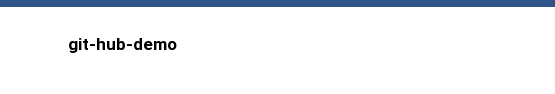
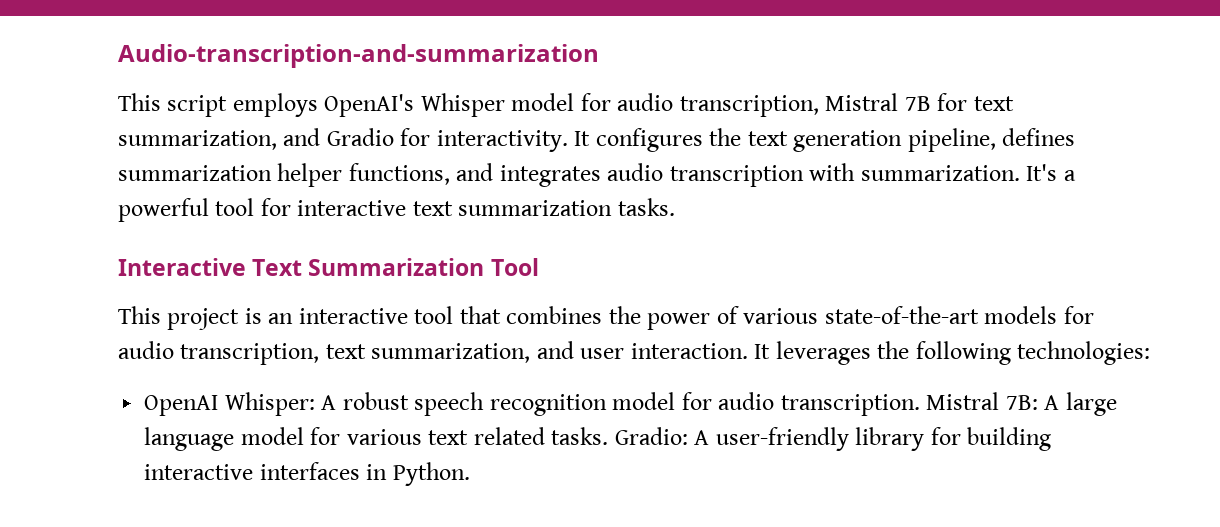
- git-hub-demo
+ Audio-transcription-and-summarization
+ This script employs OpenAI's Whisper model for audio transcription, Mistral 7B for text summarization, and Gradio for interactivity. It configures the text generation pipeline, defines summarization helper functions, and integrates audio transcription with summarization. It's a powerful tool for interactive text summarization tasks.
+ Interactive Text Summarization Tool
+ This project is an interactive tool that combines the power of various state-of-the-art models for audio transcription, text summarization, and user interaction. It leverages the following technologies:
+ OpenAI Whisper: A robust speech recognition model for audio transcription. Mistral 7B: A large language model for various text related tasks. Gradio: A user-friendly library for building interactive interfaces in Python.

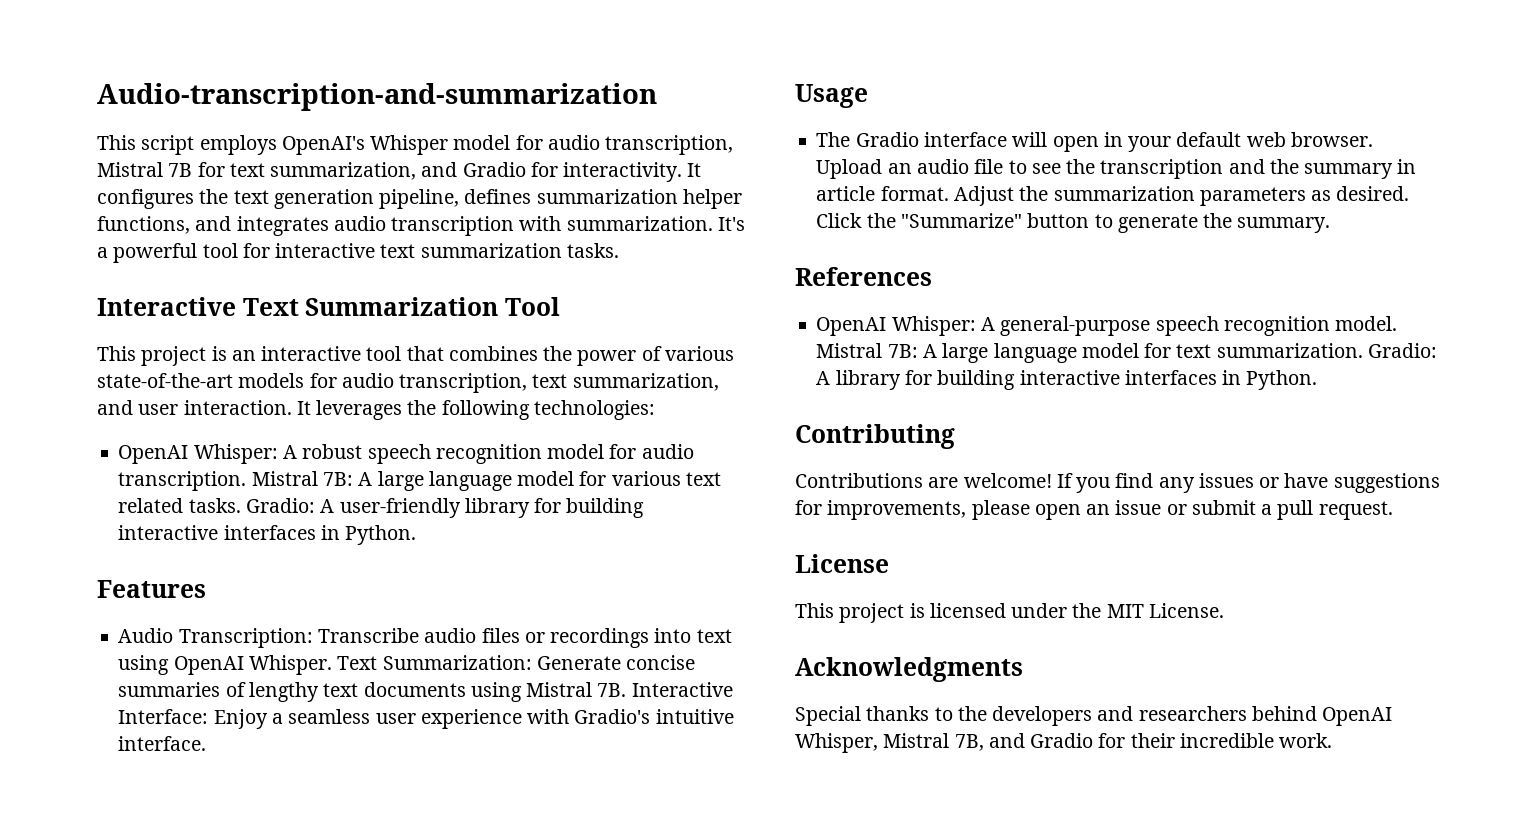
+ Features
+ Audio Transcription: Transcribe audio files or recordings into text using OpenAI Whisper. Text Summarization: Generate concise summaries of lengthy text documents using Mistral 7B. Interactive Interface: Enjoy a seamless user experience with Gradio's intuitive interface.
+ Usage
+ The Gradio interface will open in your default web browser. Upload an audio file to see the transcription and the summary in article format. Adjust the summarization parameters as desired. Click the "Summarize" button to generate the summary.
+ References
+ OpenAI Whisper: A general-purpose speech recognition model. Mistral 7B: A large language model for text summarization. Gradio: A library for building interactive interfaces in Python.
+ Contributing
+ Contributions are welcome! If you find any issues or have suggestions for improvements, please open an issue or submit a pull request.
+ License
+ This project is licensed under the MIT License.
+ Acknowledgments
+ Special thanks to the developers and researchers behind OpenAI Whisper, Mistral 7B, and Gradio for their incredible work.

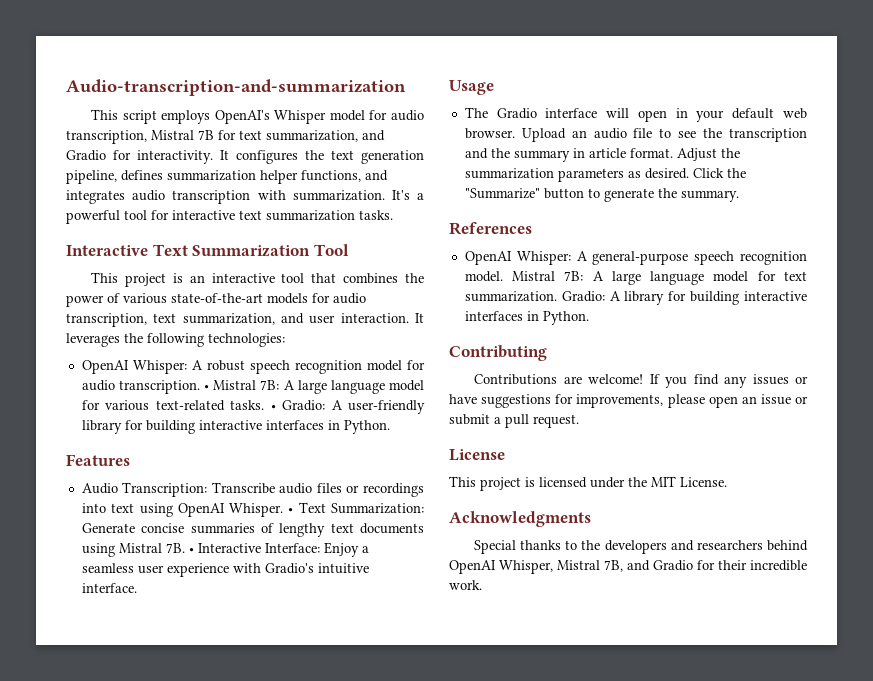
- Mistral 7B: A large language model for various text related tasks. Gradio: A user-friendly library for building interactive interfaces in Python.
+ • Mistral 7B: A large language model for various text-related tasks. • Gradio: A user-friendly library for building interactive interfaces in Python.
- Text Summarization: Generate concise summaries of lengthy text documents using Mistral 7B.
+ • Text Summarization: Generate concise summaries of lengthy text documents using Mistral 7B.
- Interactive Interface: Enjoy a seamless user experience with Gradio's intuitive interface.
+ • Interactive Interface: Enjoy a seamless user experience with Gradio's intuitive interface.

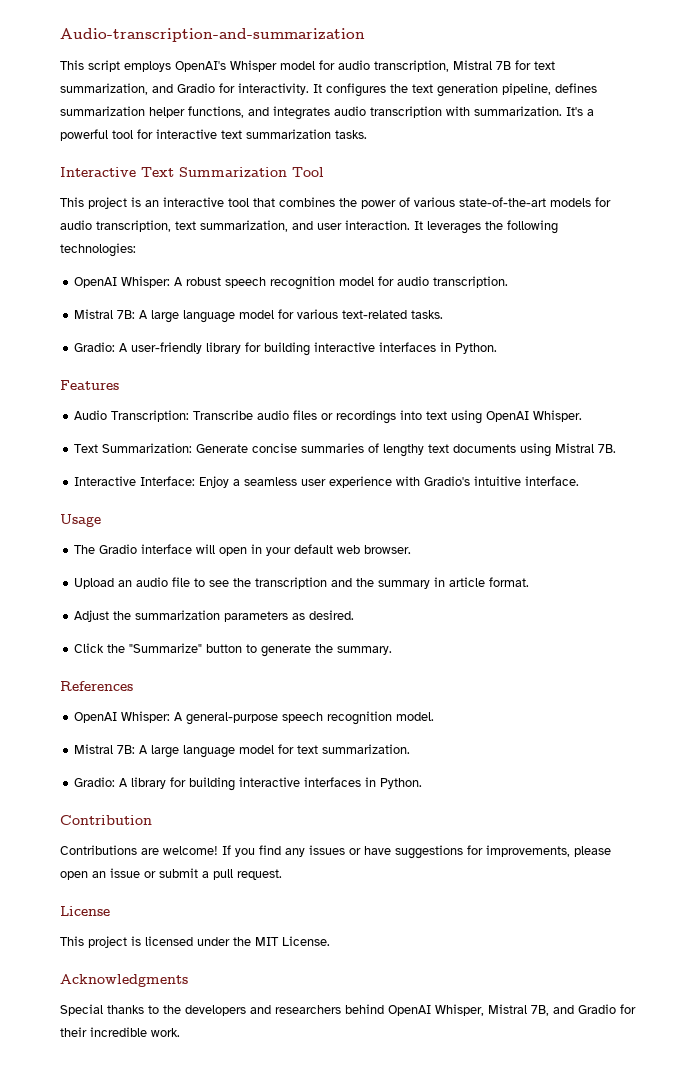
- OpenAI Whisper: A robust speech recognition model for audio transcription. • Mistral 7B: A large language model for various text-related tasks. • Gradio: A user-friendly library for building interactive interfaces in Python.
+ OpenAI Whisper: A robust speech recognition model for audio transcription.
+ Mistral 7B: A large language model for various text-related tasks.
+ Gradio: A user-friendly library for building interactive interfaces in Python.
- Audio Transcription: Transcribe audio files or recordings into text using OpenAI Whisper. • Text Summarization: Generate concise summaries of lengthy text documents using Mistral 7B. • Interactive Interface: Enjoy a seamless user experience with Gradio's intuitive interface.
+ Audio Transcription: Transcribe audio files or recordings into text using OpenAI Whisper.
+ Text Summarization: Generate concise summaries of lengthy text documents using Mistral 7B.
+ Interactive Interface: Enjoy a seamless user experience with Gradio's intuitive interface.
- The Gradio interface will open in your default web browser. Upload an audio file to see the transcription and the summary in article format. Adjust the summarization parameters as desired. Click the "Summarize" button to generate the summary.
+ The Gradio interface will open in your default web browser.
+ Upload an audio file to see the transcription and the summary in article format.
+ Adjust the summarization parameters as desired.
+ Click the "Summarize" button to generate the summary.
- OpenAI Whisper: A general-purpose speech recognition model. Mistral 7B: A large language model for text summarization. Gradio: A library for building interactive interfaces in Python.
+ OpenAI Whisper: A general-purpose speech recognition model.
+ Mistral 7B: A large language model for text summarization.
+ Gradio: A library for building interactive interfaces in Python.
- Contributing
+ Contribution

